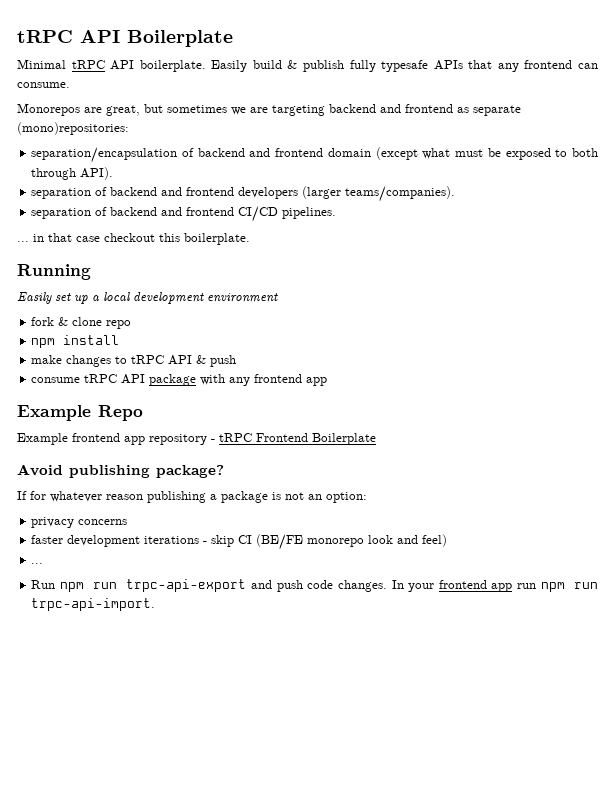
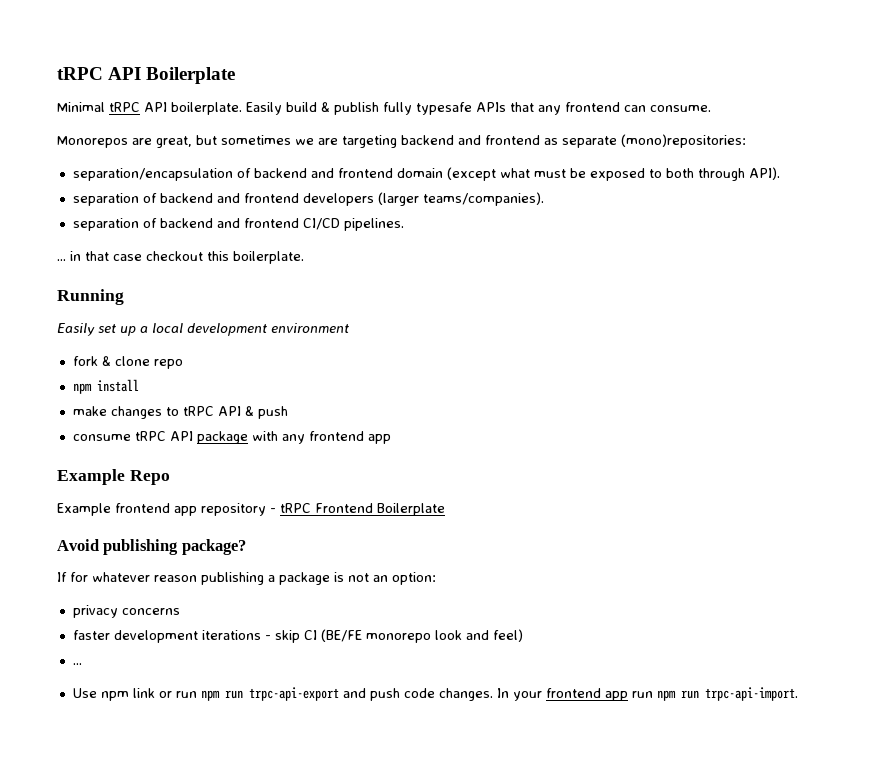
- Run npm run trpc-api-export and push code changes.
+ Use npm link or run npm run trpc-api-export and push code changes.

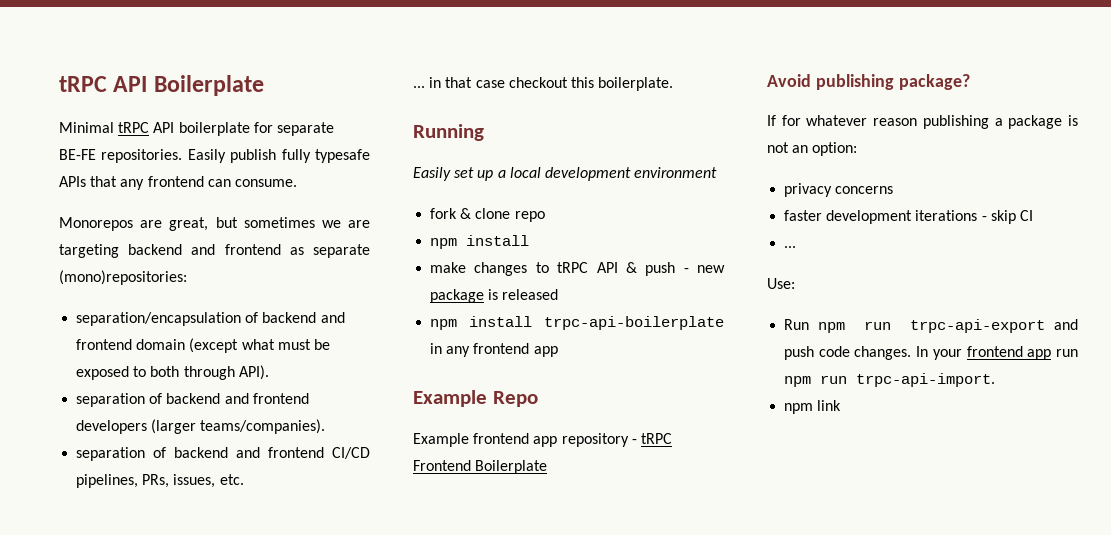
- Minimal tRPC API boilerplate. Easily build & publish fully typesafe APIs that any frontend can consume.
+ Minimal tRPC API boilerplate for separate BE-FE repositories. Easily publish fully typesafe APIs that any frontend can consume.
- separation of backend and frontend CI/CD pipelines.
+ separation of backend and frontend CI/CD pipelines, PRs, issues, etc.
- make changes to tRPC API & push
- consume tRPC API package with any frontend app
+ make changes to tRPC API & push - new package is released
+ npm install trpc-api-boilerplate in any frontend app
- faster development iterations - skip CI (BE/FE monorepo look and feel)
+ faster development iterations - skip CI
  ...
- Use npm link or run npm run trpc-api-export and push code changes.
+ Use:
+ Run npm run trpc-api-export and push code changes.
+ npm link

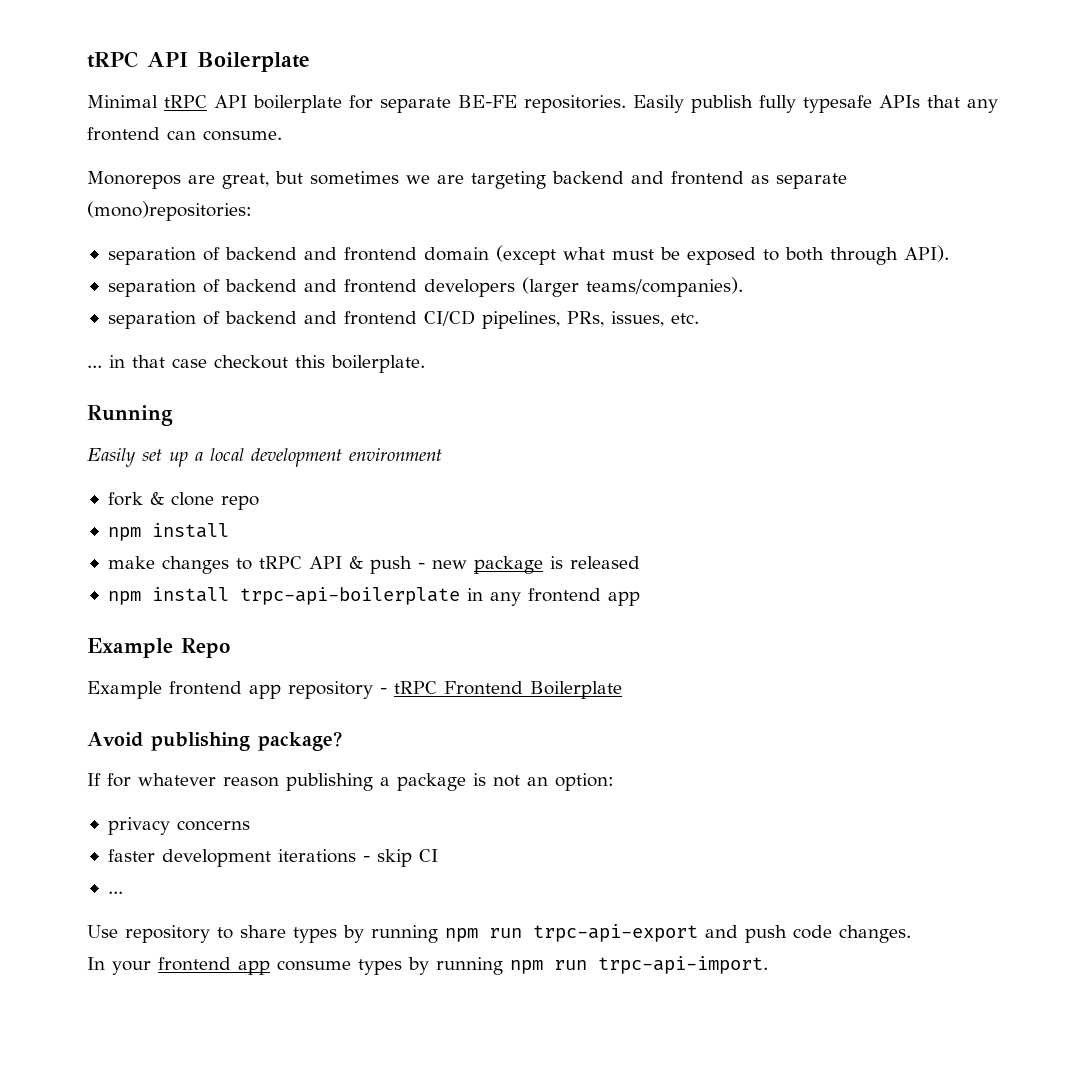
- separation/encapsulation of backend and frontend domain (except what must be exposed to both through API).
+ separation of backend and frontend domain (except what must be exposed to both through API).
- Use:
- Run npm run trpc-api-export and push code changes. In your frontend app run npm run trpc-api-import.
+ Use repository to share types by running npm run trpc-api-export and push code changes.
+ In your frontend app consume types by running npm run trpc-api-import.
- npm link

